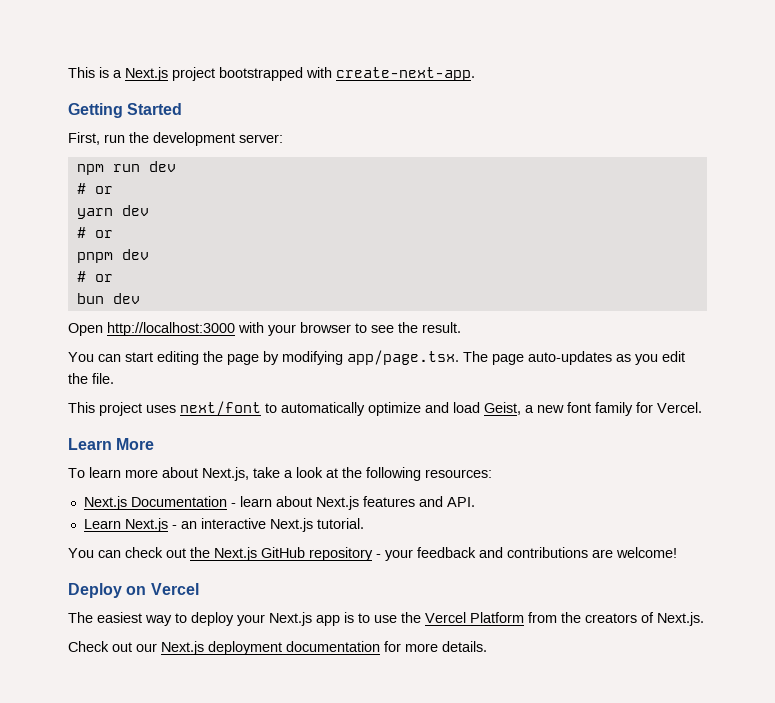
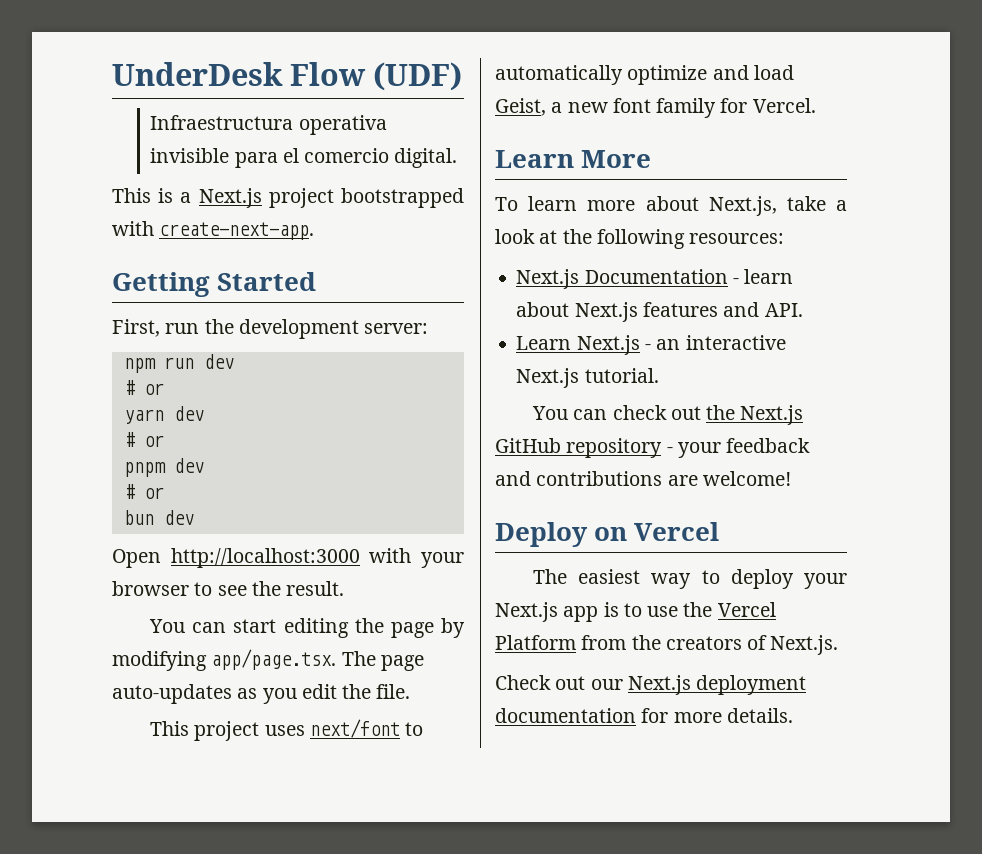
+ UnderDesk Flow (UDF)
+ Infraestructura operativa invisible para el comercio digital.

